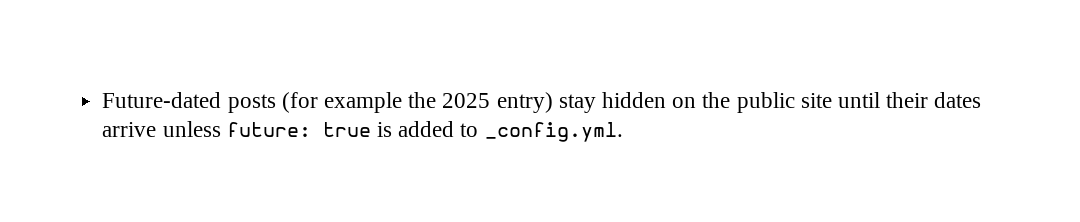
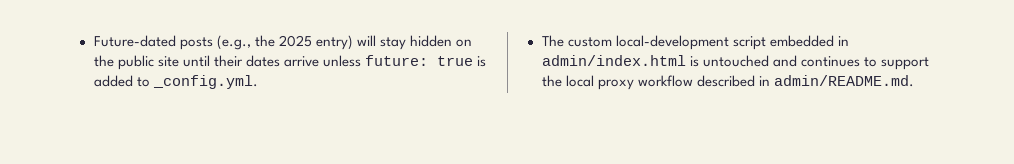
- Future-dated posts (for example the 2025 entry) stay hidden on the public site until their dates arrive unless future: true is added to _config.yml.
+ Future-dated posts (e.g., the 2025 entry) will stay hidden on the public site until their dates arrive unless future: true is added to _config.yml.
+ The custom local-development script embedded in admin/index.html is untouched and continues to support the local proxy workflow described in admin/README.md.

